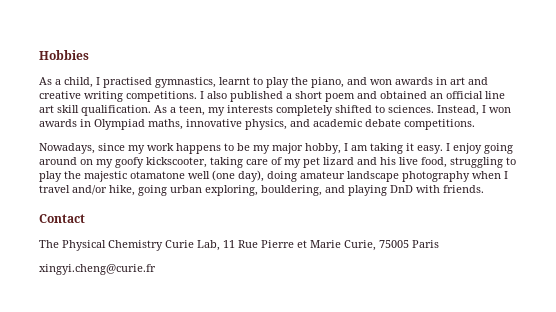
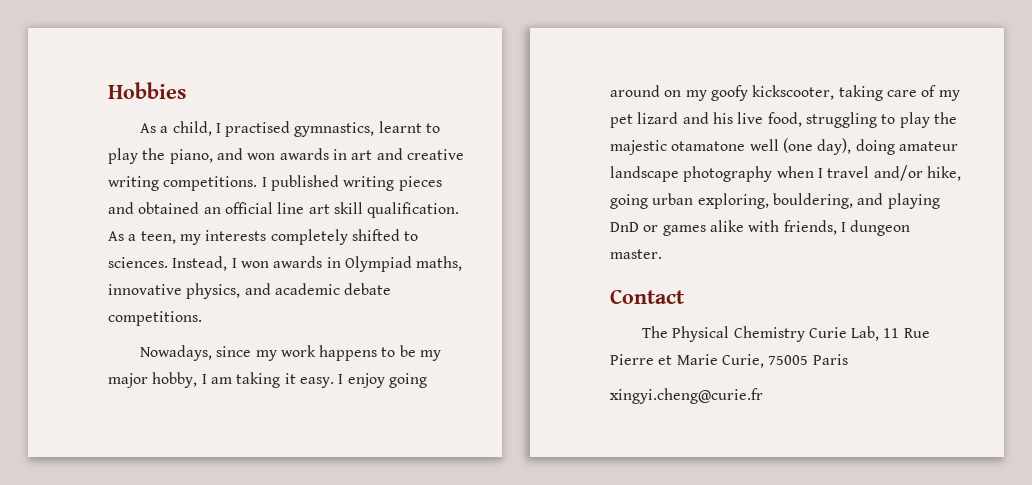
- I also published a short poem and obtained an official line art skill qualification.
+ I published writing pieces and obtained an official line art skill qualification.
- I enjoy going around on my goofy kickscooter, taking care of my pet lizard and his live food, struggling to play the majestic otamatone well (one day), doing amateur landscape photography when I travel and/or hike, going urban exploring, bouldering, and playing DnD with friends.
+ I enjoy going around on my goofy kickscooter, taking care of my pet lizard and his live food, struggling to play the majestic otamatone well (one day), doing amateur landscape photography when I travel and/or hike, going urban exploring, bouldering, and playing DnD or games alike with friends, I dungeon master.

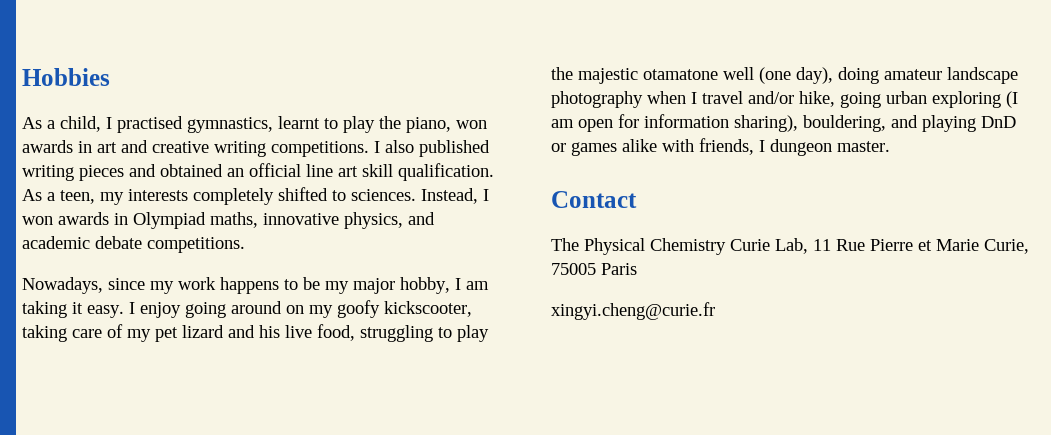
- As a child, I practised gymnastics, learnt to play the piano, and won awards in art and creative writing competitions.
+ As a child, I practised gymnastics, learnt to play the piano, won awards in art and creative writing competitions.
- I published writing pieces and obtained an official line art skill qualification.
+ I also published writing pieces and obtained an official line art skill qualification.
- I enjoy going around on my goofy kickscooter, taking care of my pet lizard and his live food, struggling to play the majestic otamatone well (one day), doing amateur landscape photography when I travel and/or hike, going urban exploring, bouldering, and playing DnD or games alike with friends, I dungeon master.
+ I enjoy going around on my goofy kickscooter, taking care of my pet lizard and his live food, struggling to play the majestic otamatone well (one day), doing amateur landscape photography when I travel and/or hike, going urban exploring (I am open for information sharing), bouldering, and playing DnD or games alike with friends, I dungeon master.

